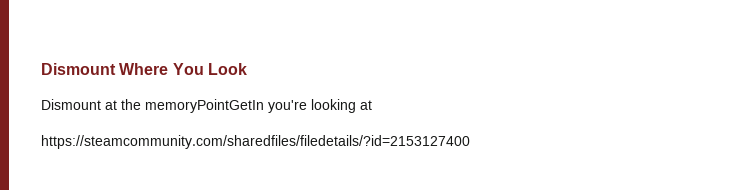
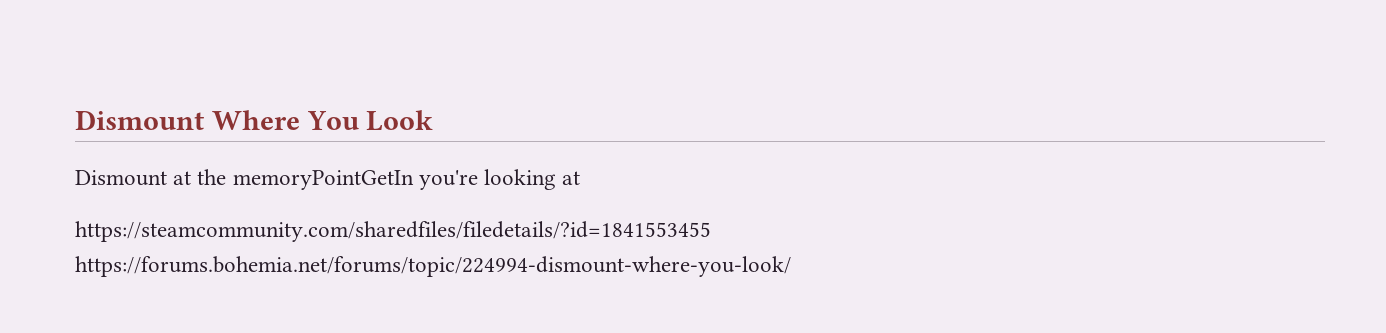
- https://steamcommunity.com/sharedfiles/filedetails/?id=2153127400
+ https://steamcommunity.com/sharedfiles/filedetails/?id=1841553455 https://forums.bohemia.net/forums/topic/224994-dismount-where-you-look/

